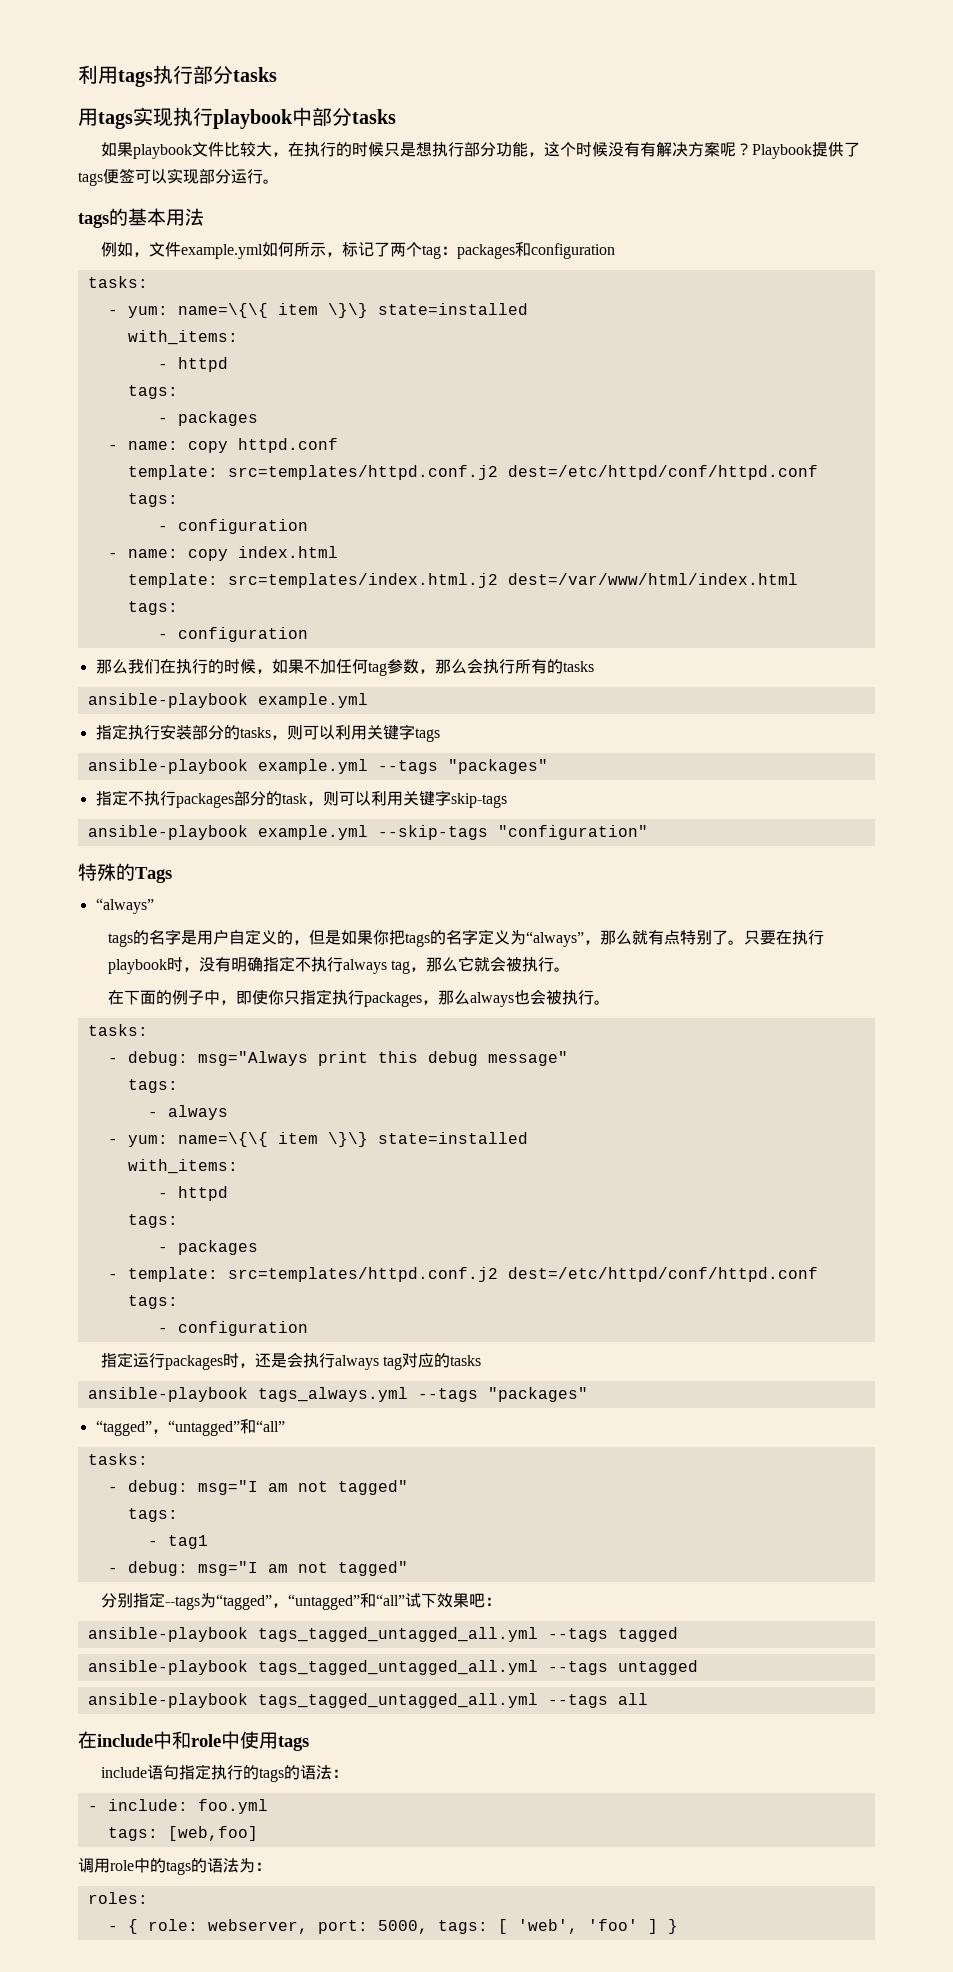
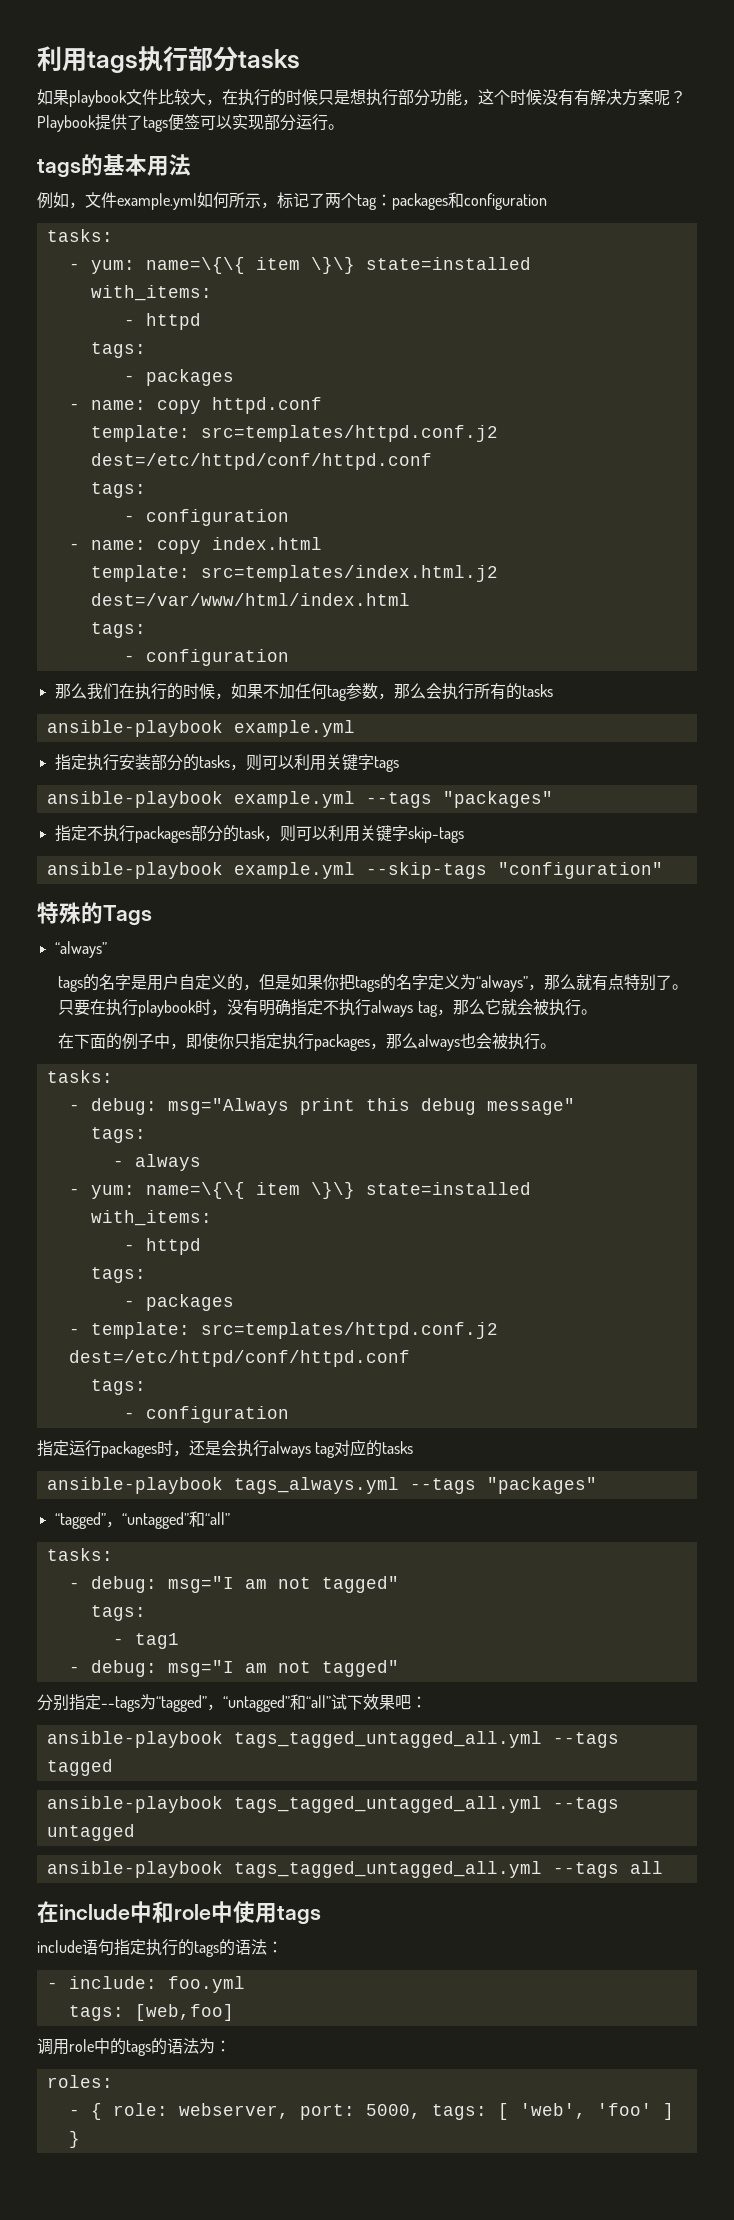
- 用tags实现执行playbook中部分tasks

